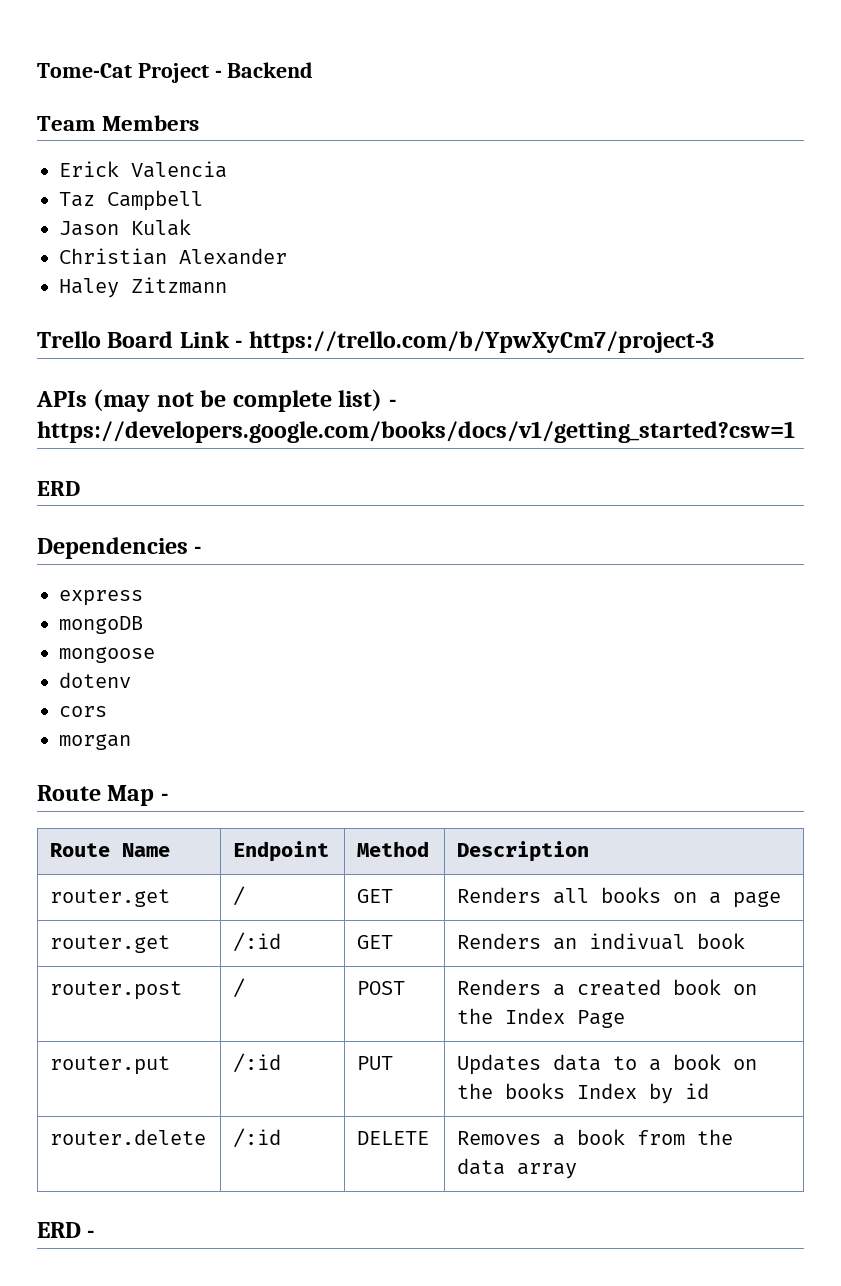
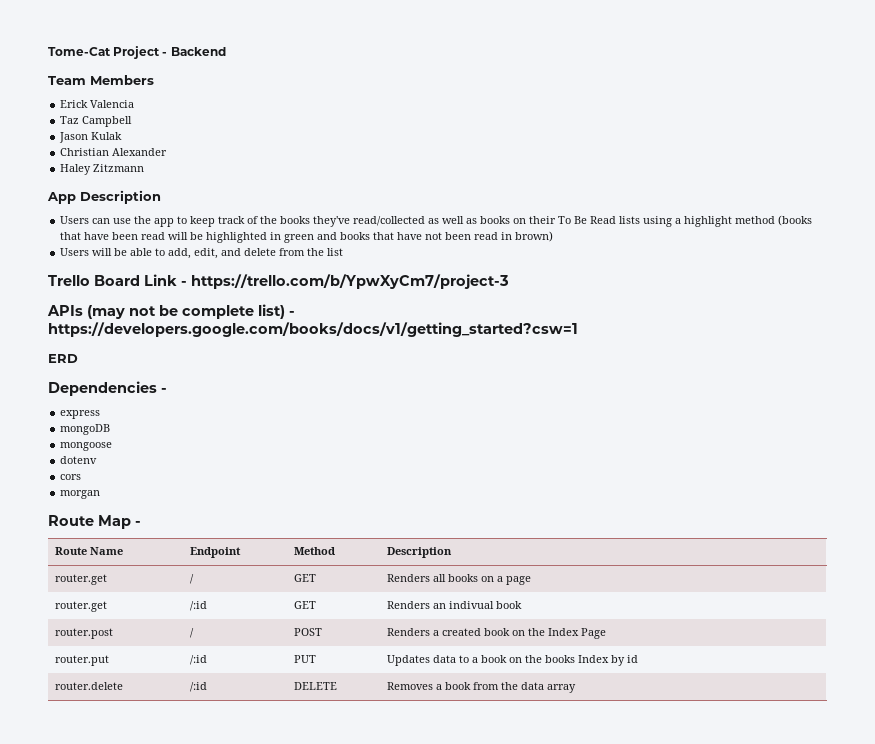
+ App Description
+ Users can use the app to keep track of the books they've read/collected as well as books on their To Be Read lists using a highlight method (books that have been read will be highlighted in green and books that have not been read in brown)
+ Users will be able to add, edit, and delete from the list
- ERD -

